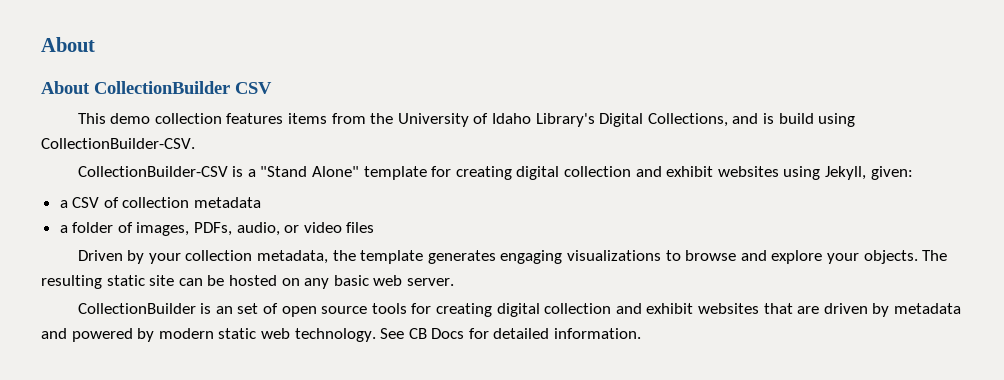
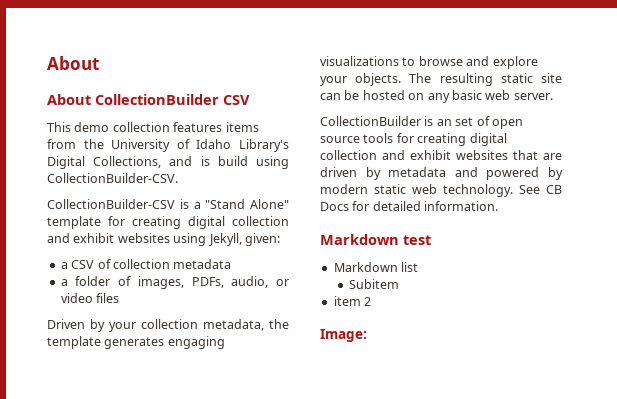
+ Markdown test
+ Markdown list
+ Subitem
+ item 2
+ Image:

